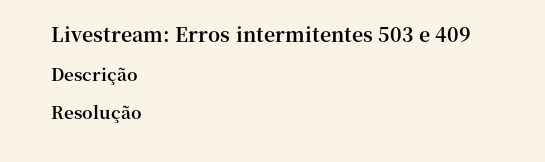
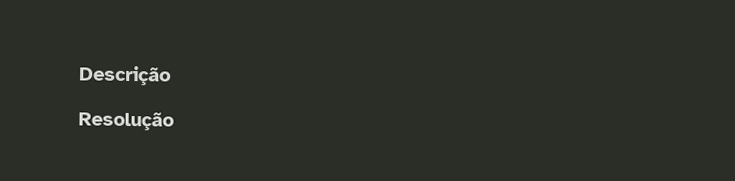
- Livestream: Erros intermitentes 503 e 409

